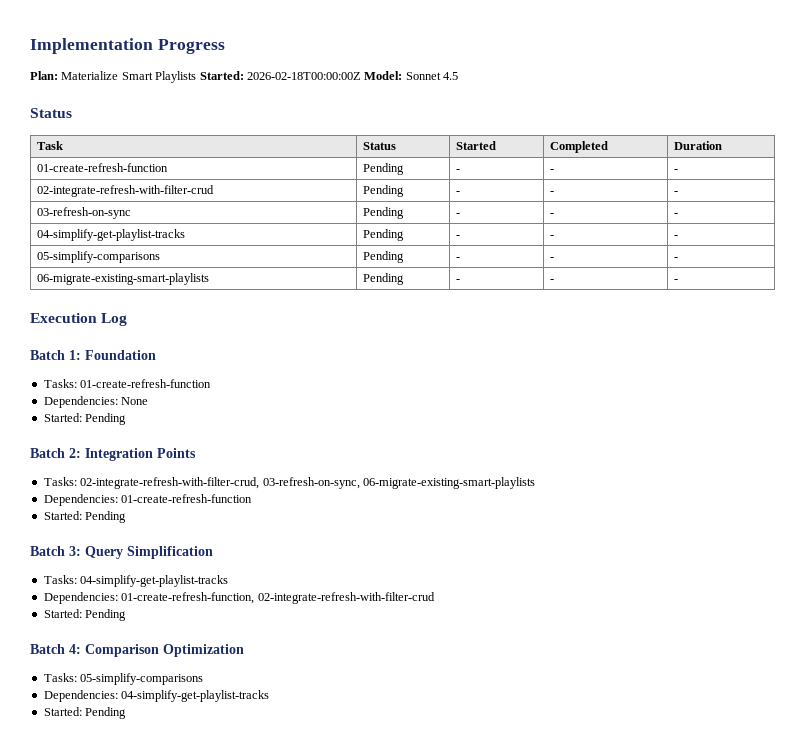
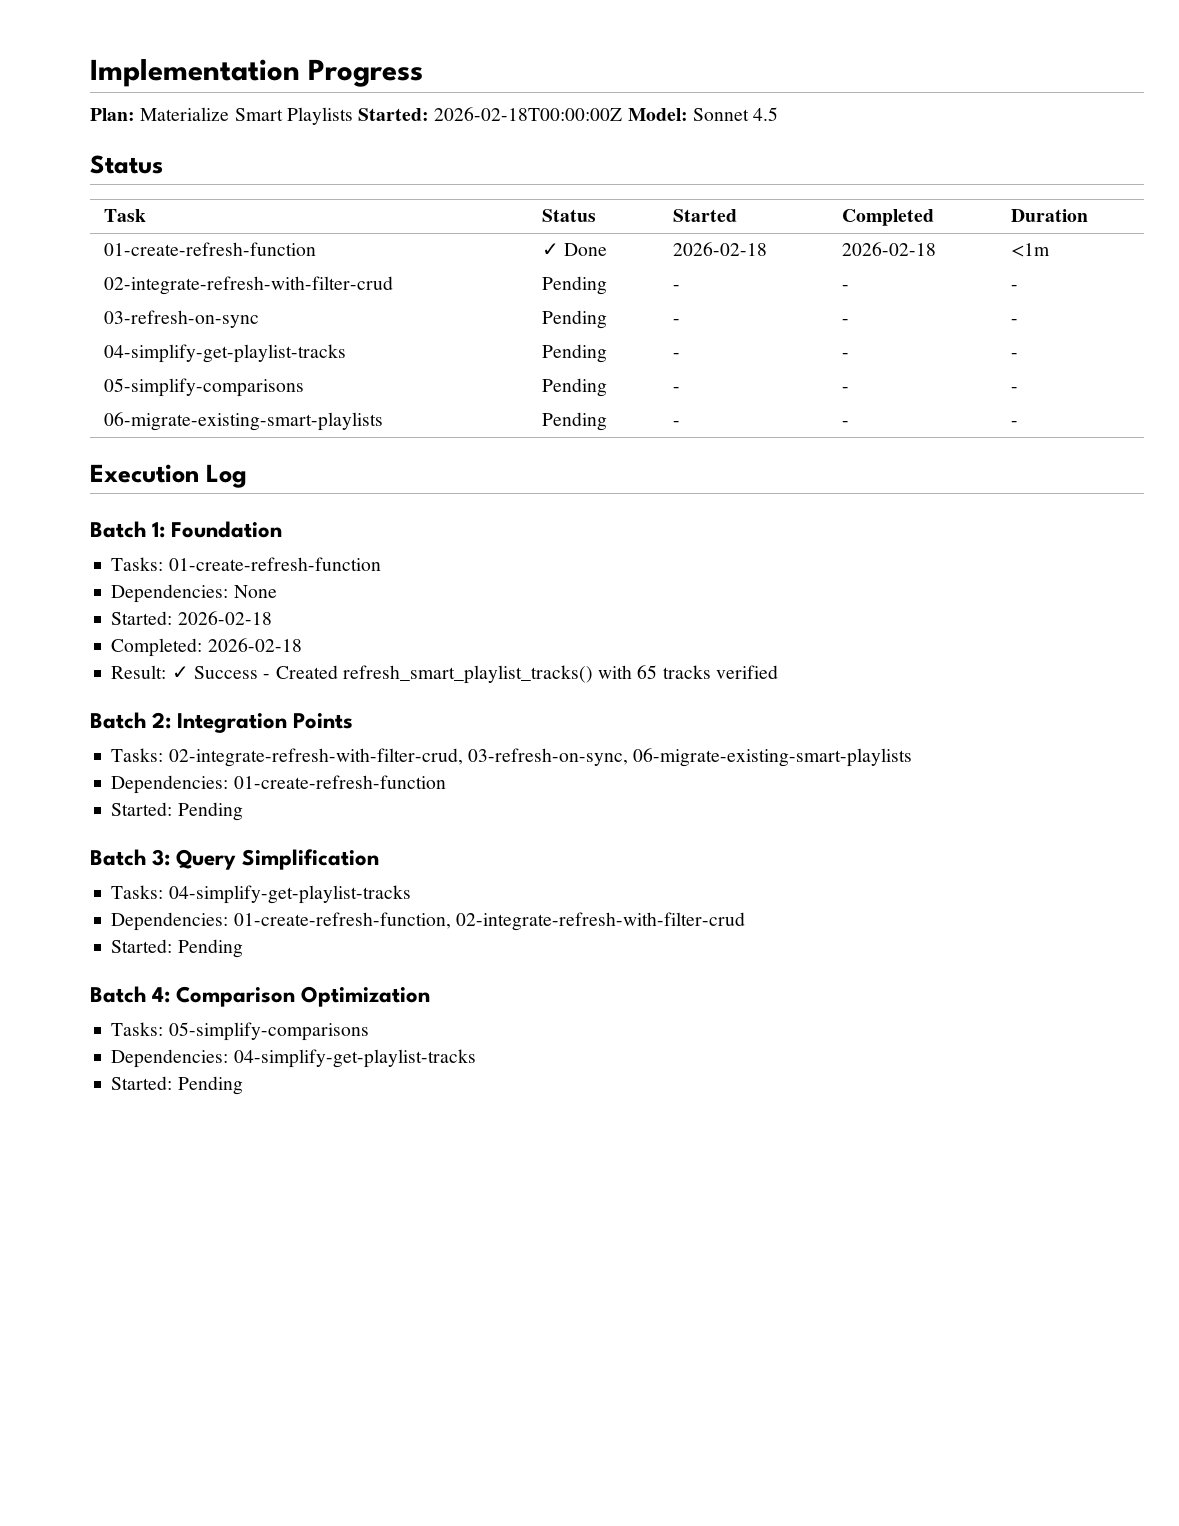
- 01-create-refresh-function | Pending | - | - | -
+ 01-create-refresh-function | ✓ Done | 2026-02-18 | 2026-02-18 | <1m
  Dependencies: None
- Started: Pending
+ Started: 2026-02-18
+ Completed: 2026-02-18
+ Result: ✓ Success - Created refresh_smart_playlist_tracks() with 65 tracks verified

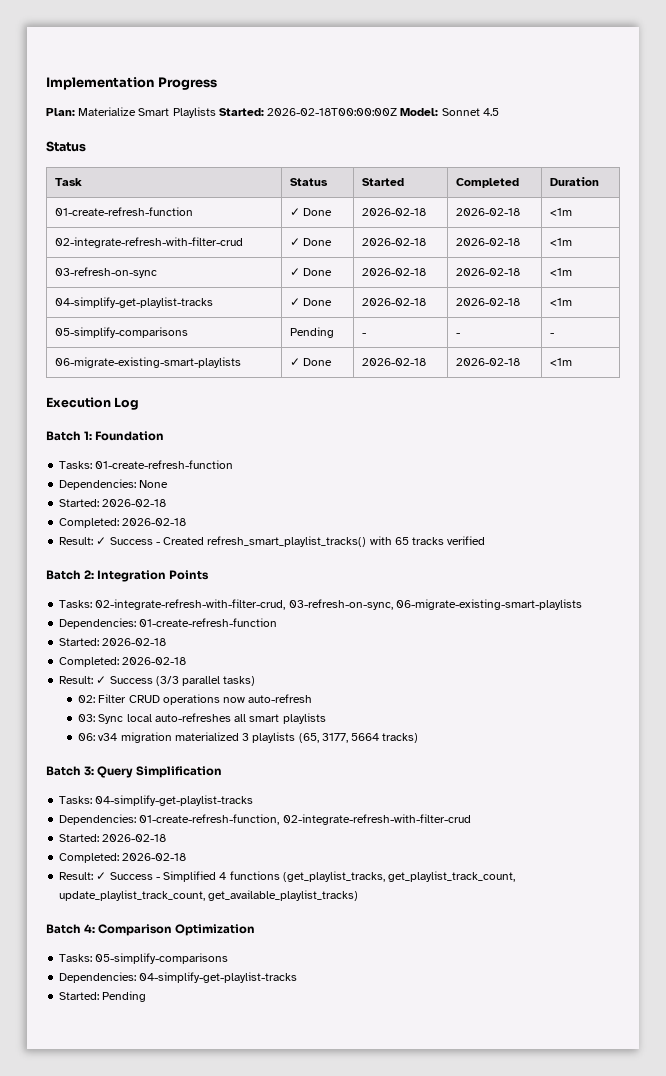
- 02-integrate-refresh-with-filter-crud | Pending | - | - | -
- 03-refresh-on-sync | Pending | - | - | -
- 04-simplify-get-playlist-tracks | Pending | - | - | -
+ 02-integrate-refresh-with-filter-crud | ✓ Done | 2026-02-18 | 2026-02-18 | <1m
+ 03-refresh-on-sync | ✓ Done | 2026-02-18 | 2026-02-18 | <1m
+ 04-simplify-get-playlist-tracks | ✓ Done | 2026-02-18 | 2026-02-18 | <1m
- 06-migrate-existing-smart-playlists | Pending | - | - | -
+ 06-migrate-existing-smart-playlists | ✓ Done | 2026-02-18 | 2026-02-18 | <1m
  Dependencies: 01-create-refresh-function
- Started: Pending
+ Started: 2026-02-18
+ Completed: 2026-02-18
+ Result: ✓ Success (3/3 parallel tasks)
+ 02: Filter CRUD operations now auto-refresh
+ 03: Sync local auto-refreshes all smart playlists
+ 06: v34 migration materialized 3 playlists (65, 3177, 5664 tracks)
  Dependencies: 01-create-refresh-function, 02-integrate-refresh-with-filter-crud
- Started: Pending
+ Started: 2026-02-18
+ Completed: 2026-02-18
+ Result: ✓ Success - Simplified 4 functions (get_playlist_tracks, get_playlist_track_count, update_playlist_track_count, get_available_playlist_tracks)

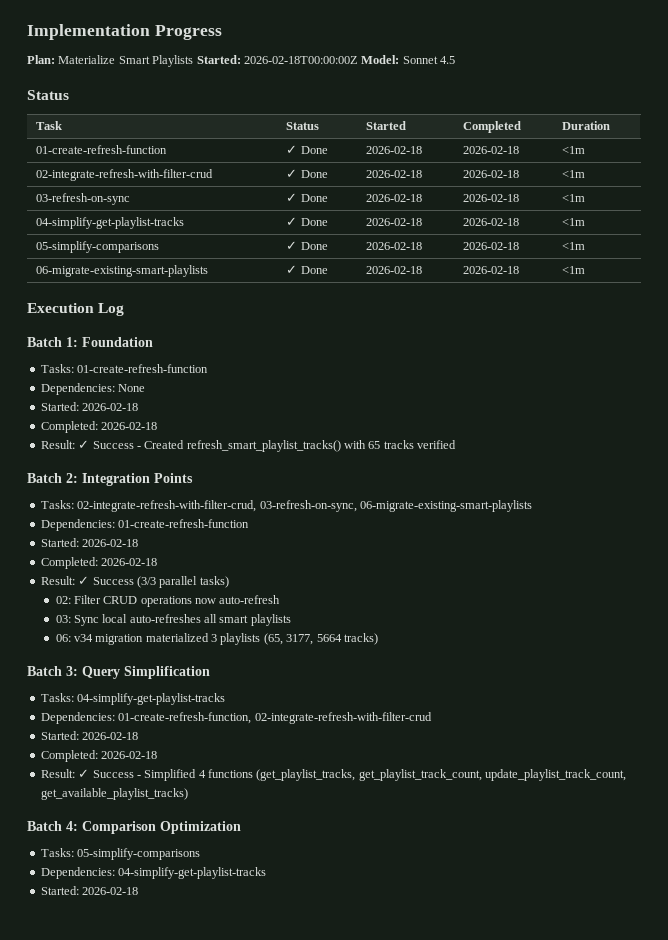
- 05-simplify-comparisons | Pending | - | - | -
+ 05-simplify-comparisons | ✓ Done | 2026-02-18 | 2026-02-18 | <1m
  Dependencies: 04-simplify-get-playlist-tracks
- Started: Pending
+ Started: 2026-02-18

